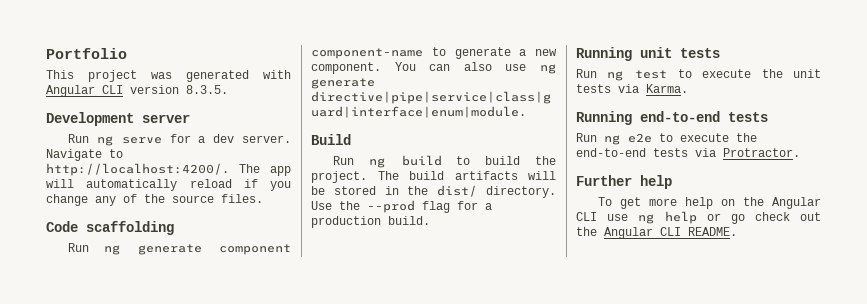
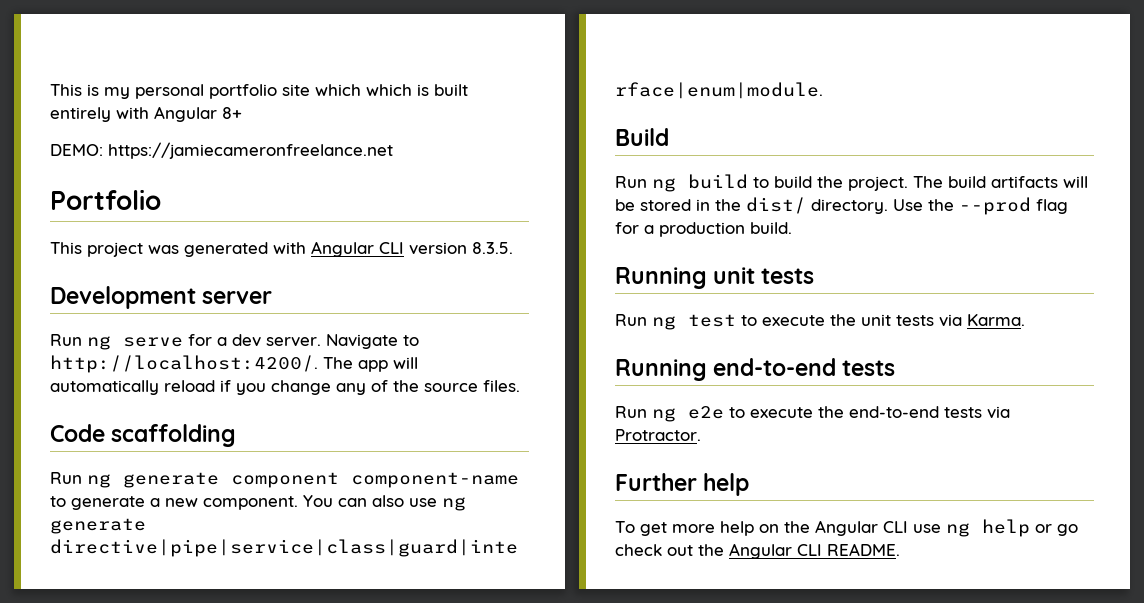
+ This is my personal portfolio site which which is built entirely with Angular 8+
+ DEMO: https://jamiecameronfreelance.net

